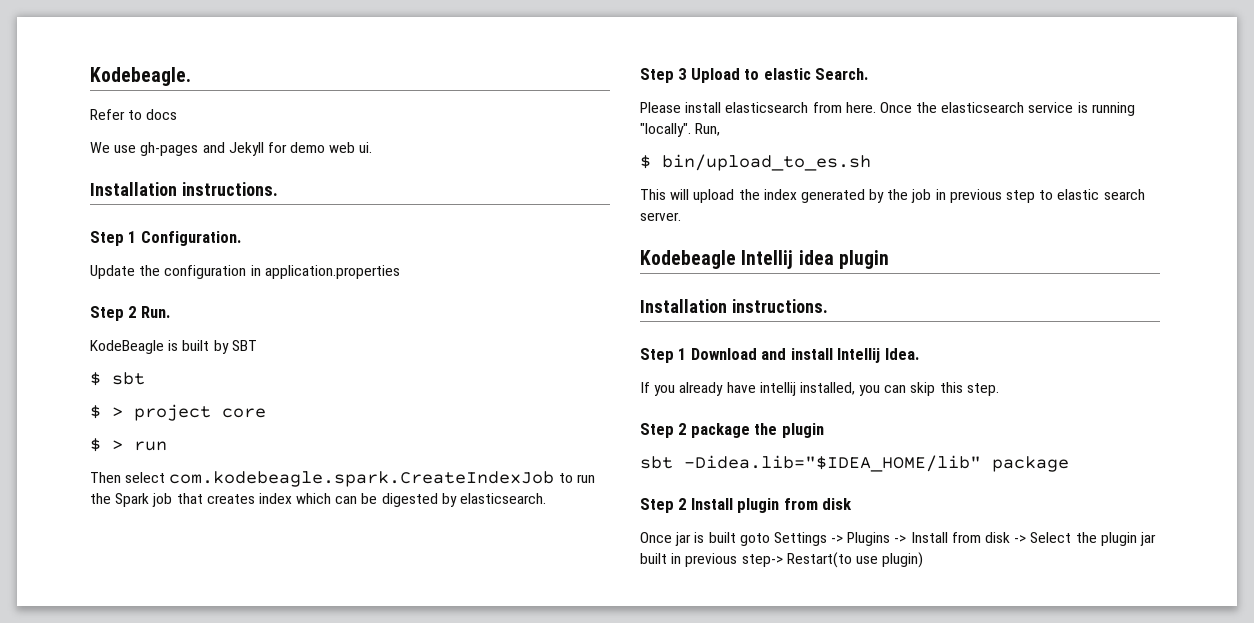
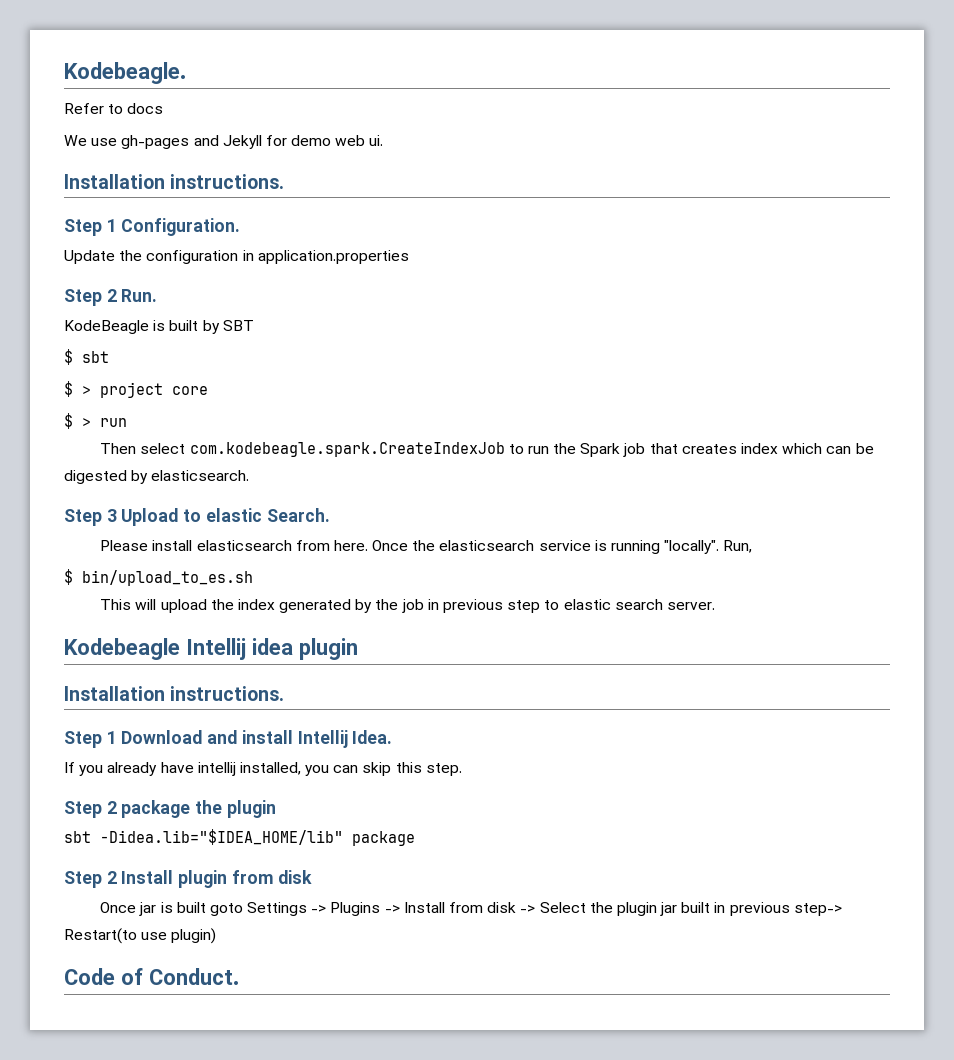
+ Code of Conduct.

